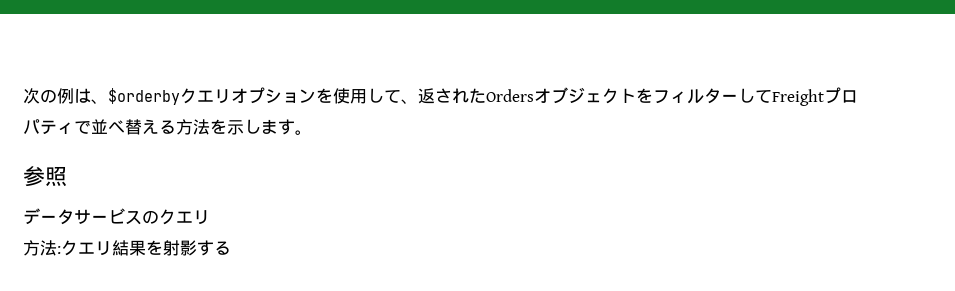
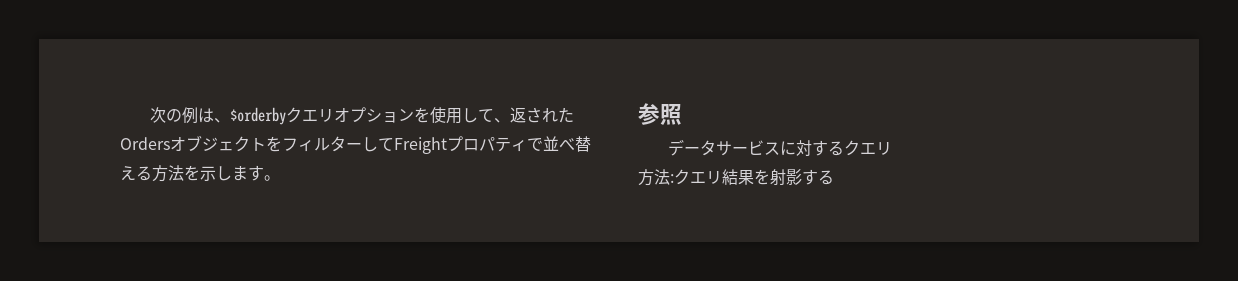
- データサービスのクエリ
+ データサービスに対するクエリ

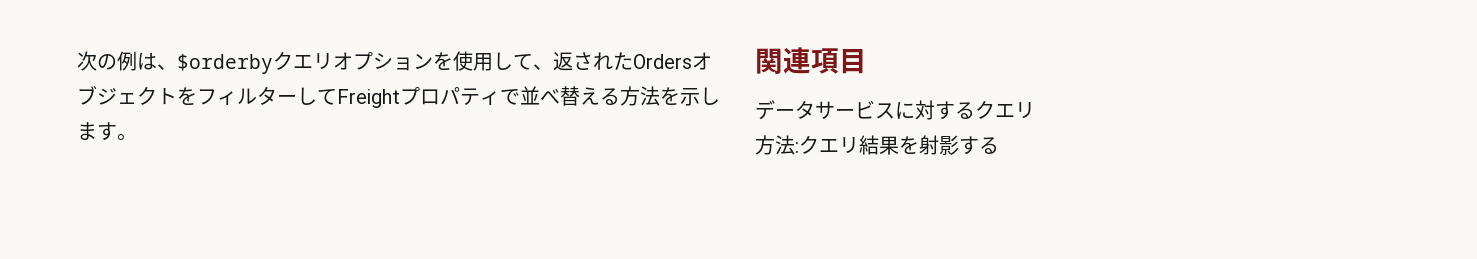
- 参照
+ 関連項目

